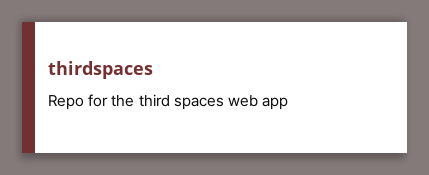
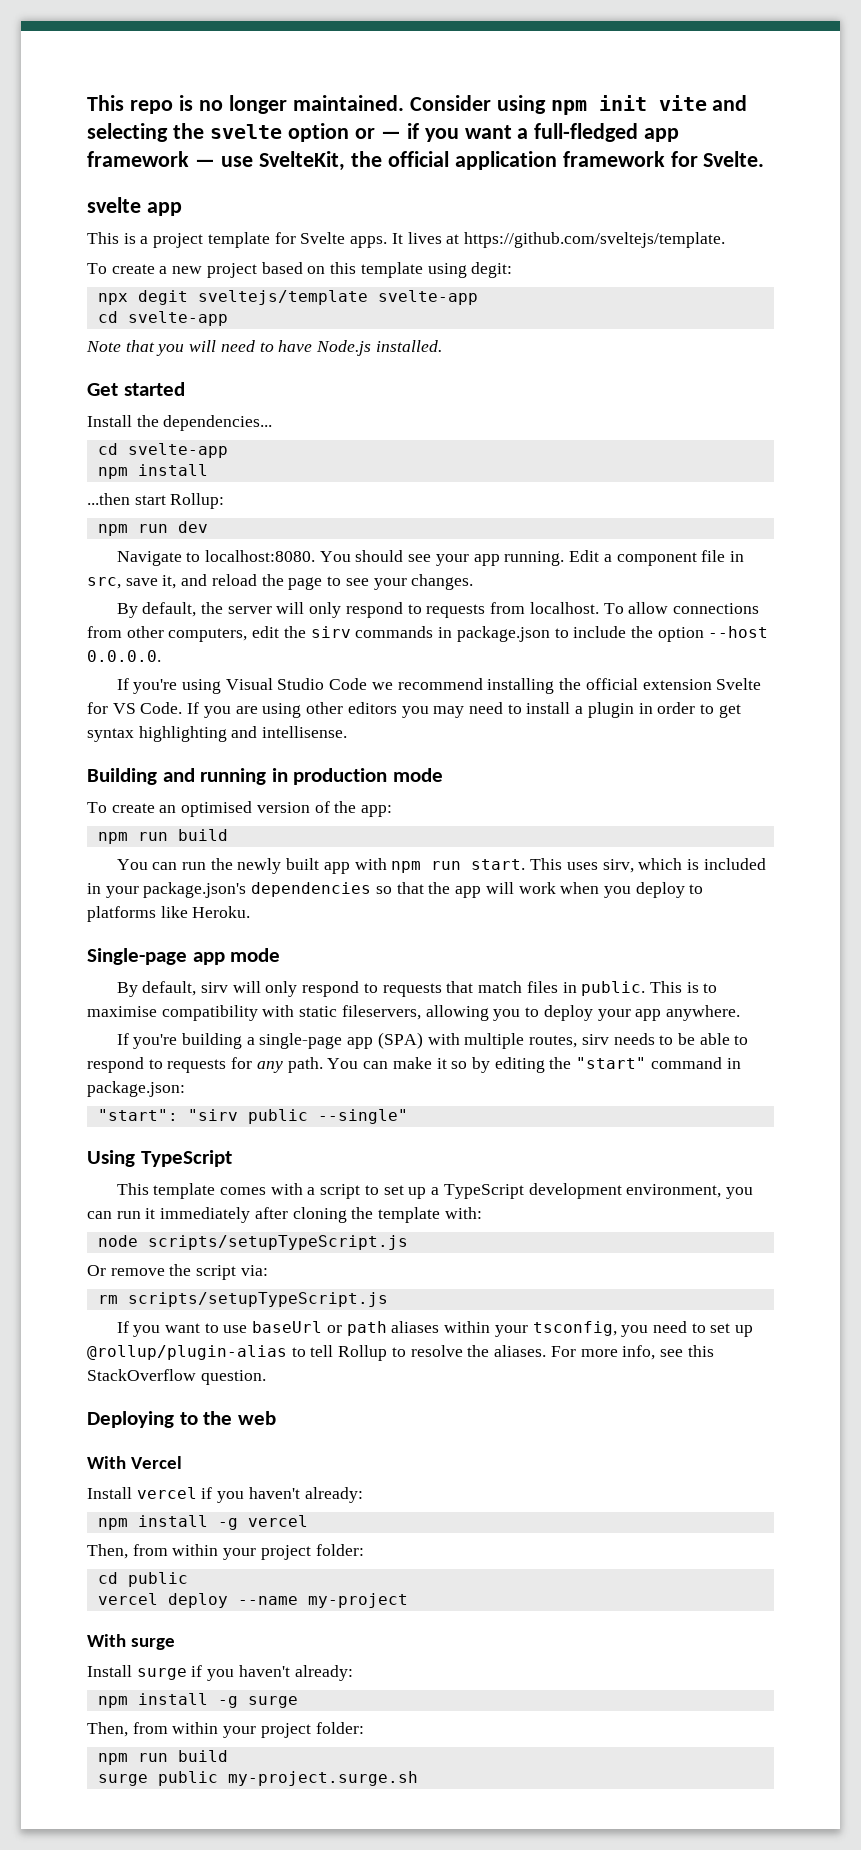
- thirdspaces
- Repo for the third spaces web app
+ This repo is no longer maintained. Consider using npm init vite and selecting the svelte option or — if you want a full-fledged app framework — use SvelteKit, the official application framework for Svelte.
+ svelte app
+ This is a project template for Svelte apps. It lives at https://github.com/sveltejs/template.
+ To create a new project based on this template using degit:
+ npx degit sveltejs/template svelte-app
+ cd svelte-app
+ Note that you will need to have Node.js installed.
+ Get started
+ Install the dependencies...
+ cd svelte-app
+ npm install
+ ...then start Rollup:
+ npm run dev
+ Navigate to localhost:8080. You should see your app running. Edit a component file in src, save it, and reload the page to see your changes.
+ By default, the server will only respond to requests from localhost. To allow connections from other computers, edit the sirv commands in package.json to include the option --host 0.0.0.0.
+ If you're using Visual Studio Code we recommend installing the official extension Svelte for VS Code. If you are using other editors you may need to install a plugin in order to get syntax highlighting and intellisense.
+ Building and running in production mode
+ To create an optimised version of the app:
+ npm run build
+ You can run the newly built app with npm run start. This uses sirv, which is included in your package.json's dependencies so that the app will work when you deploy to platforms like Heroku.
+ Single-page app mode
+ By default, sirv will only respond to requests that match files in public. This is to maximise compatibility with static fileservers, allowing you to deploy your app anywhere.
+ If you're building a single-page app (SPA) with multiple routes, sirv needs to be able to respond to requests for any path. You can make it so by editing the "start" command in package.json:
+ "start": "sirv public --single"
+ Using TypeScript
+ This template comes with a script to set up a TypeScript development environment, you can run it immediately after cloning the template with:
+ node scripts/setupTypeScript.js
+ Or remove the script via:
+ rm scripts/setupTypeScript.js
+ If you want to use baseUrl or path aliases within your tsconfig, you need to set up @rollup/plugin-alias to tell Rollup to resolve the aliases. For more info, see this StackOverflow question.
+ Deploying to the web
+ With Vercel
+ Install vercel if you haven't already:
+ npm install -g vercel
+ Then, from within your project folder:
+ cd public
+ vercel deploy --name my-project
+ With surge
+ Install surge if you haven't already:
+ npm install -g surge
+ Then, from within your project folder:
+ npm run build
+ surge public my-project.surge.sh

